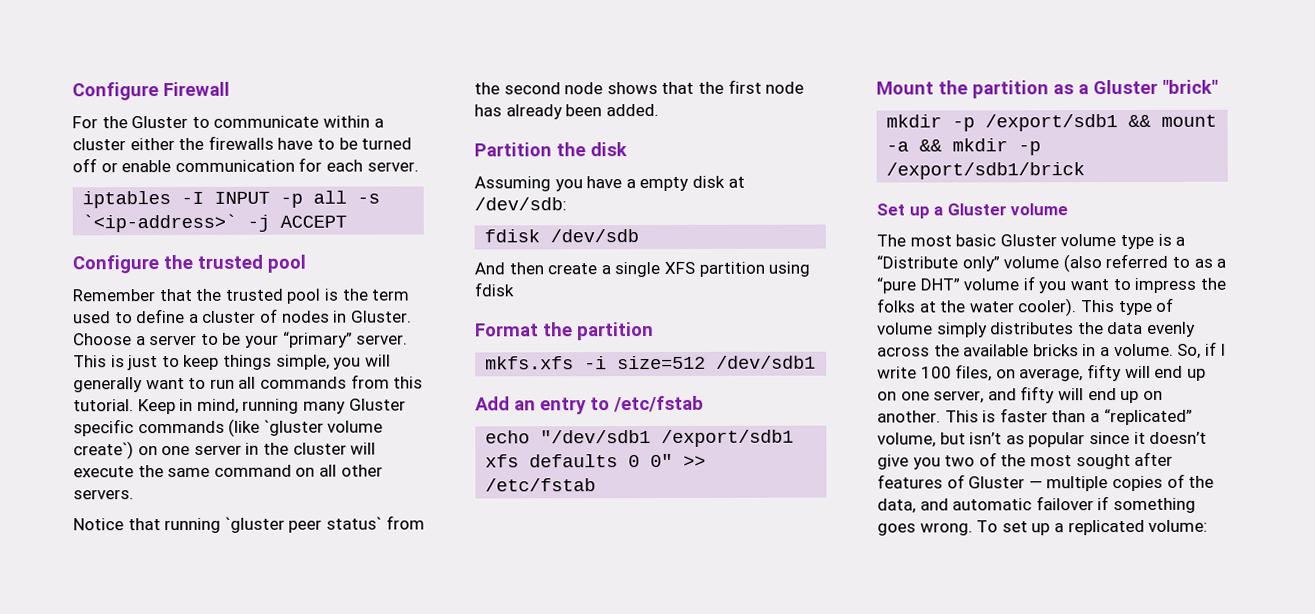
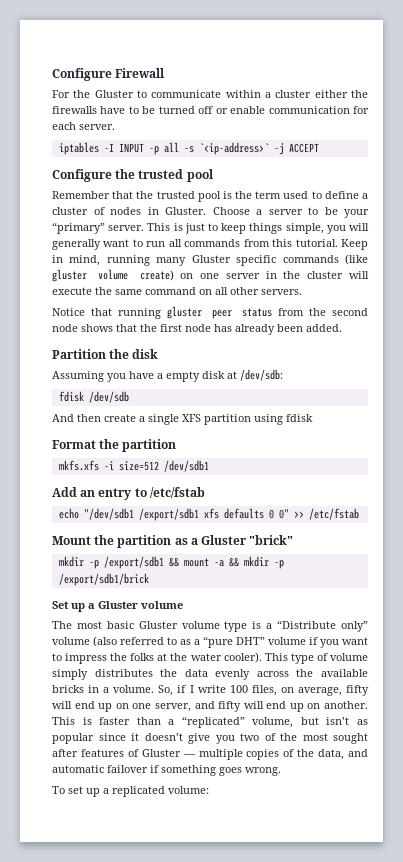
- Keep in mind, running many Gluster specific commands (like `gluster volume create`) on one server in the cluster will execute the same command on all other servers.
+ Keep in mind, running many Gluster specific commands (like gluster volume create) on one server in the cluster will execute the same command on all other servers.
- Notice that running `gluster peer status` from the second node shows that the first node has already been added.
+ Notice that running gluster peer status from the second node shows that the first node has already been added.
- This is faster than a “replicated” volume, but isn’t as popular since it doesn’t give you two of the most sought after features of Gluster — multiple copies of the data, and automatic failover if something goes wrong. To set up a replicated volume:
+ This is faster than a “replicated” volume, but isn’t as popular since it doesn’t give you two of the most sought after features of Gluster — multiple copies of the data, and automatic failover if something goes wrong.
+ To set up a replicated volume:

